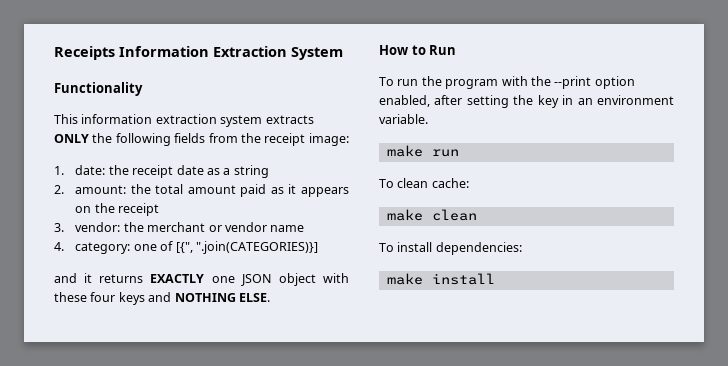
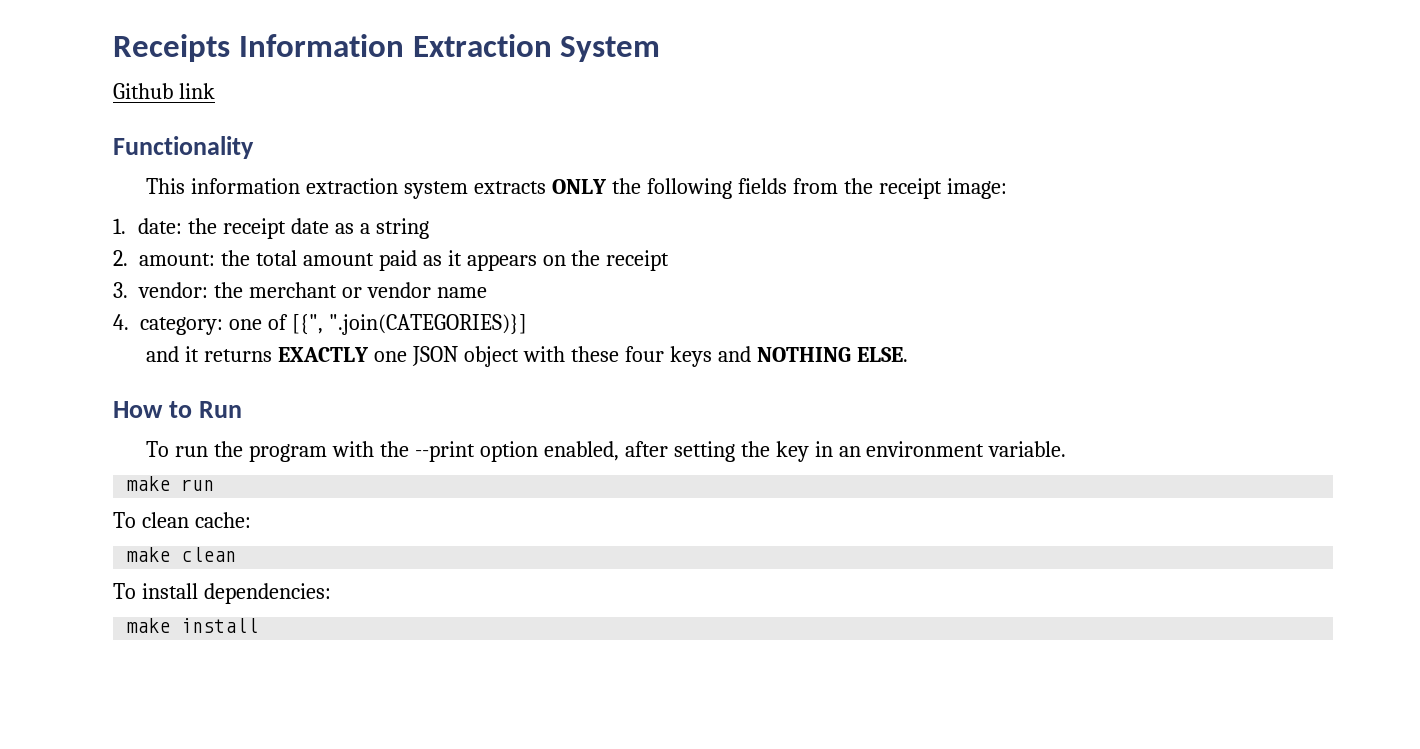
+ Github link

